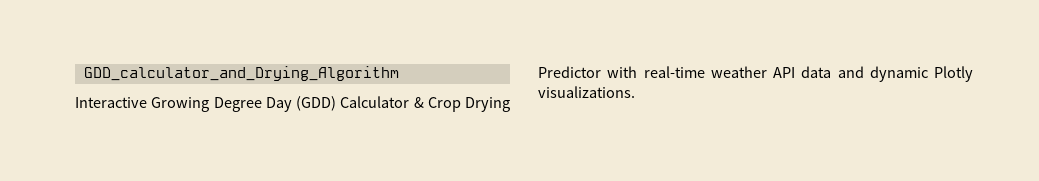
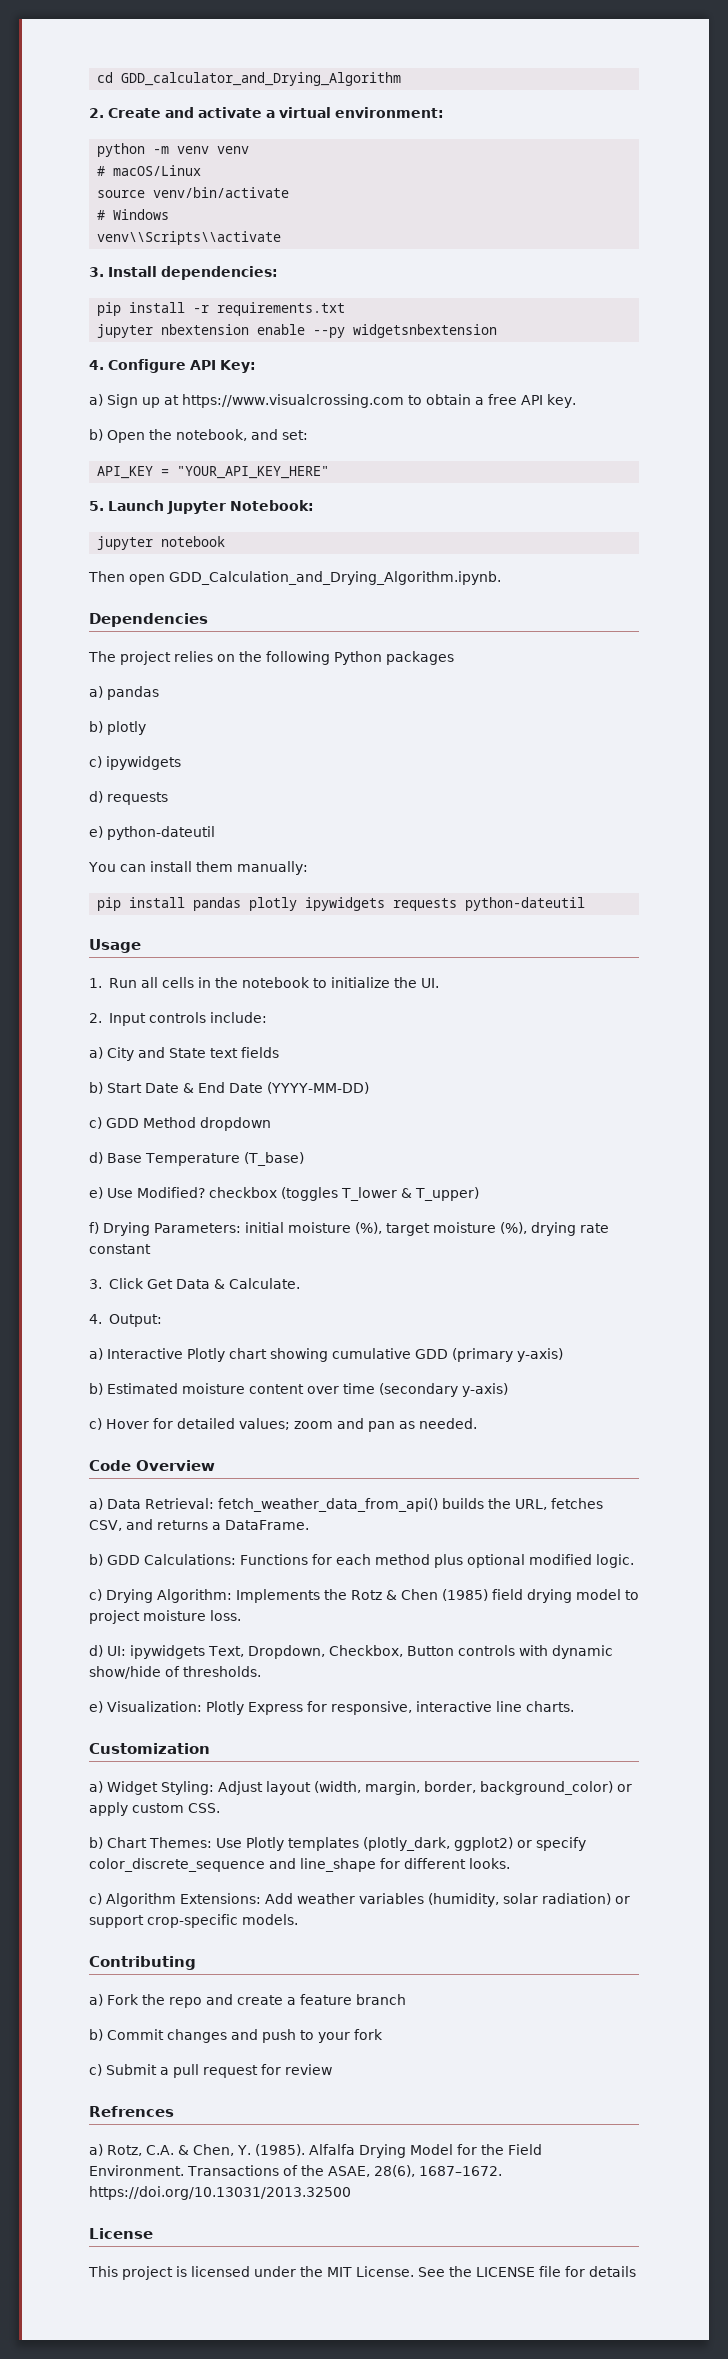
- GDD_calculator_and_Drying_Algorithm
+ cd GDD_calculator_and_Drying_Algorithm
- Interactive Growing Degree Day (GDD) Calculator & Crop Drying Predictor with real-time weather API data and dynamic Plotly visualizations.
+ 2. Create and activate a virtual environment:
+ python -m venv venv
+ # macOS/Linux
+ source venv/bin/activate
+ # Windows
+ venv\\Scripts\\activate
+ 3. Install dependencies:
+ pip install -r requirements.txt
+ jupyter nbextension enable --py widgetsnbextension
+ 4. Configure API Key:
+ a) Sign up at https://www.visualcrossing.com to obtain a free API key.
+ b) Open the notebook, and set:
+ API_KEY = "YOUR_API_KEY_HERE"
+ 5. Launch Jupyter Notebook:
+ jupyter notebook
+ Then open GDD_Calculation_and_Drying_Algorithm.ipynb.
+ Dependencies
+ The project relies on the following Python packages
+ a) pandas
+ b) plotly
+ c) ipywidgets
+ d) requests
+ e) python-dateutil
+ You can install them manually:
+ pip install pandas plotly ipywidgets requests python-dateutil
+ Usage
+ 1. Run all cells in the notebook to initialize the UI.
+ 2. Input controls include:
+ a) City and State text fields
+ b) Start Date & End Date (YYYY‑MM‑DD)
+ c) GDD Method dropdown
+ d) Base Temperature (T_base)
+ e) Use Modified? checkbox (toggles T_lower & T_upper)
+ f) Drying Parameters: initial moisture (%), target moisture (%), drying rate constant
+ 3. Click Get Data & Calculate.
+ 4. Output:
+ a) Interactive Plotly chart showing cumulative GDD (primary y-axis)
+ b) Estimated moisture content over time (secondary y-axis)
+ c) Hover for detailed values; zoom and pan as needed.
+ Code Overview
+ a) Data Retrieval: fetch_weather_data_from_api() builds the URL, fetches CSV, and returns a DataFrame.
+ b) GDD Calculations: Functions for each method plus optional modified logic.
+ c) Drying Algorithm: Implements the Rotz & Chen (1985) field drying model to project moisture loss.
+ d) UI: ipywidgets Text, Dropdown, Checkbox, Button controls with dynamic show/hide of thresholds.
+ e) Visualization: Plotly Express for responsive, interactive line charts.
+ Customization
+ a) Widget Styling: Adjust layout (width, margin, border, background_color) or apply custom CSS.
+ b) Chart Themes: Use Plotly templates (plotly_dark, ggplot2) or specify color_discrete_sequence and line_shape for different looks.
+ c) Algorithm Extensions: Add weather variables (humidity, solar radiation) or support crop-specific models.
+ Contributing
+ a) Fork the repo and create a feature branch
+ b) Commit changes and push to your fork
+ c) Submit a pull request for review
+ Refrences
+ a) Rotz, C.A. & Chen, Y. (1985). Alfalfa Drying Model for the Field Environment. Transactions of the ASAE, 28(6), 1687–1672. https://doi.org/10.13031/2013.32500
+ License
+ This project is licensed under the MIT License. See the LICENSE file for details

